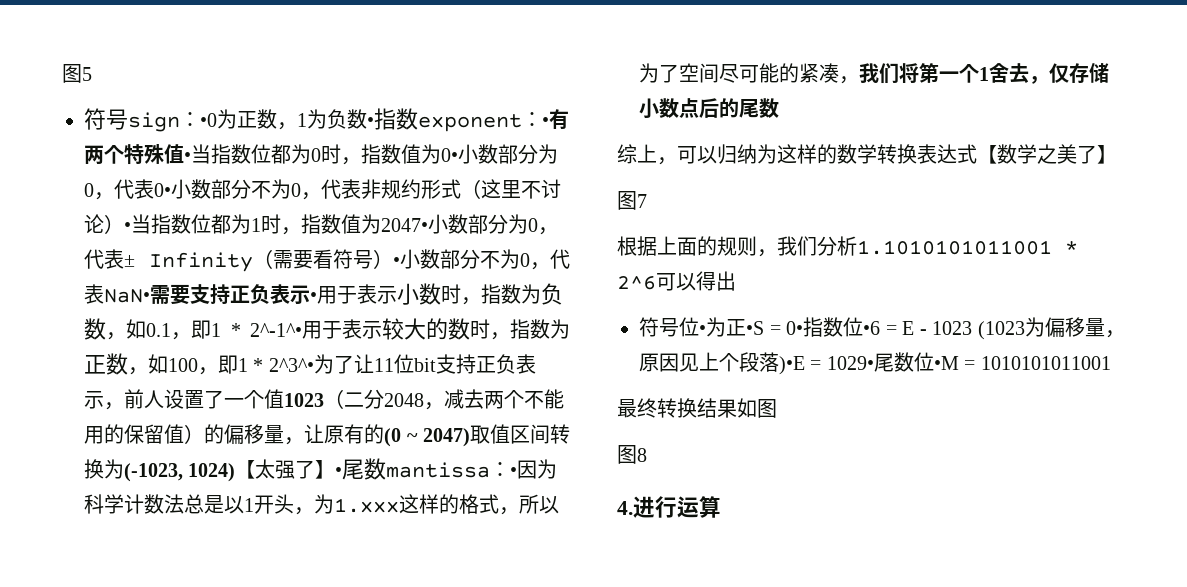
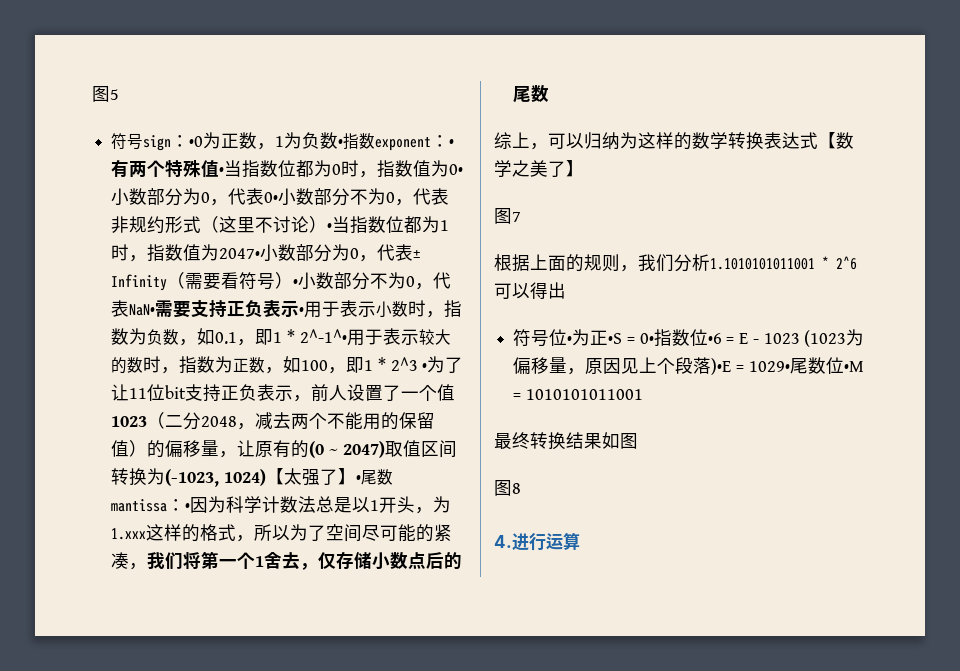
- •有两个特殊值•当指数位都为0时，指数值为0•小数部分为0，代表0•小数部分不为0，代表非规约形式（这里不讨论）•当指数位都为1时，指数值为2047•小数部分为0，代表± Infinity（需要看符号）•小数部分不为0，代表NaN•需要支持正负表示•用于表示小数时，指数为负数，如0.1，即1 * 2^-1^•用于表示较大的数时，指数为正数，如100，即1 * 2^3^•为了让11位bit支持正负表示，前人设置了一个值1023（二分2048，减去两个不能用的保留值）的偏移量，让原有的(0 ~ 2047)取值区间转换为(-1023, 1024)【太强了】•尾数mantissa：
+ •有两个特殊值•当指数位都为0时，指数值为0•小数部分为0，代表0•小数部分不为0，代表非规约形式（这里不讨论）•当指数位都为1时，指数值为2047•小数部分为0，代表± Infinity（需要看符号）•小数部分不为0，代表NaN•需要支持正负表示•用于表示小数时，指数为负数，如0.1，即1 * 2^-1^•用于表示较大的数时，指数为正数，如100，即1 * 2^3 •为了让11位bit支持正负表示，前人设置了一个值1023（二分2048，减去两个不能用的保留值）的偏移量，让原有的(0 ~ 2047)取值区间转换为(-1023, 1024)【太强了】•尾数mantissa：

